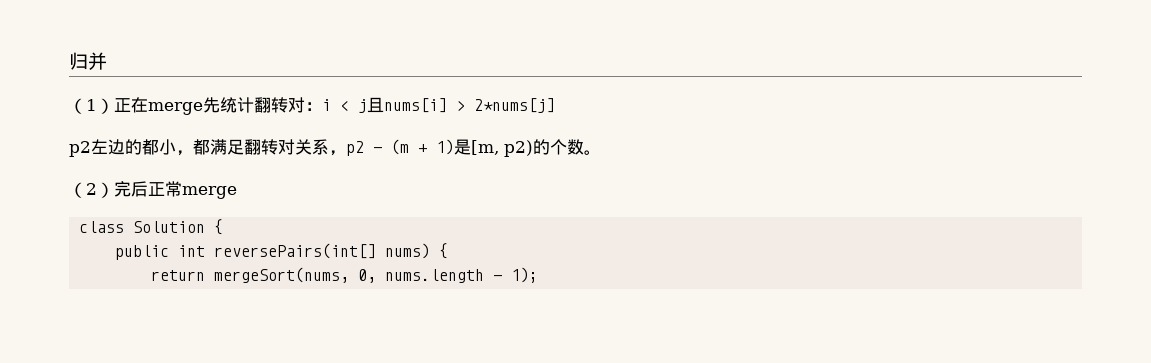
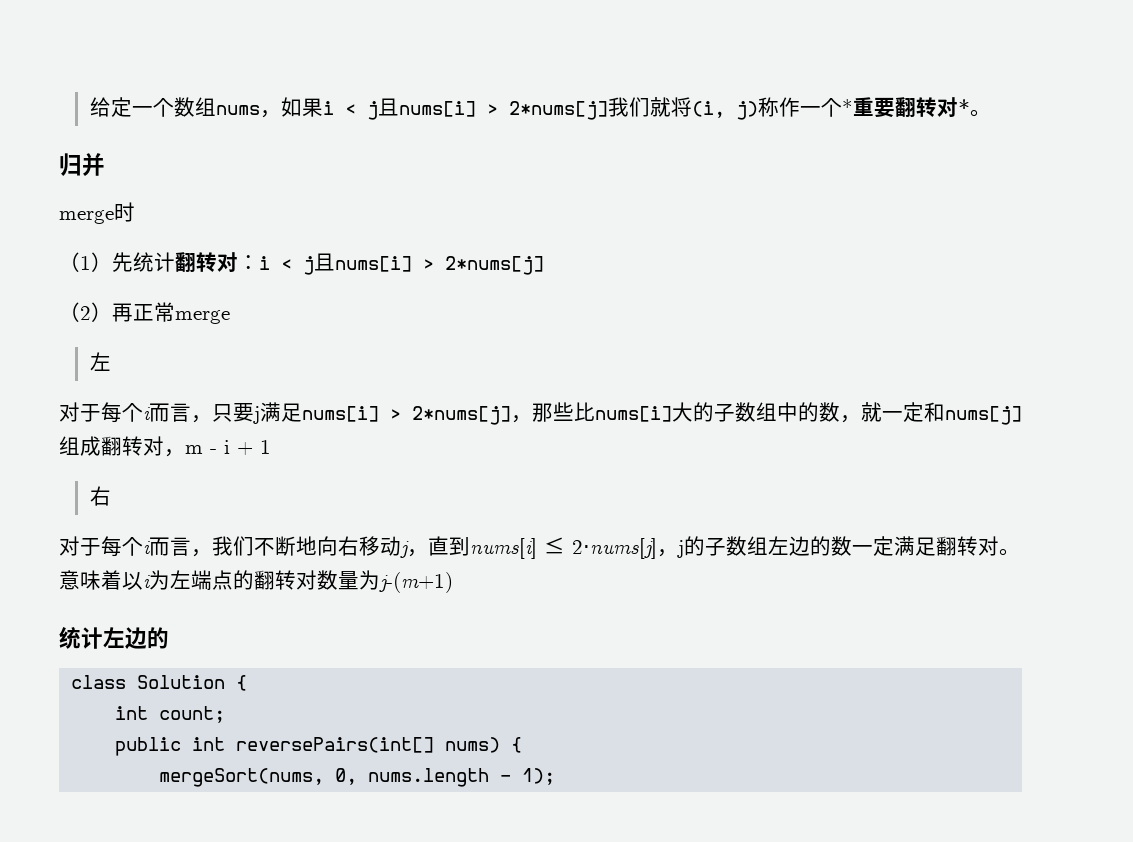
+ 给定一个数组nums，如果i < j且nums[i] > 2*nums[j]我们就将(i, j)称作一个*重要翻转对*。
+ merge时
- （1）正在merge先统计翻转对：i < j且nums[i] > 2*nums[j]
+ （1）先统计翻转对：i < j且nums[i] > 2*nums[j]
- p2左边的都小，都满足翻转对关系，p2 - (m + 1)是[m, p2)的个数。
- （2）完后正常merge
+ （2）再正常merge
+ 左
+ 对于每个i而言，只要j满足nums[i] > 2*nums[j]，那些比nums[i]大的子数组中的数，就一定和nums[j]组成翻转对，m - i + 1
+ 右
+ 对于每个i而言，我们不断地向右移动j，直到nums[i] ≤ 2⋅nums[j]，j的子数组左边的数一定满足翻转对。意味着以i为左端点的翻转对数量为j-(m+1)
+ 统计左边的
+ int count;
- return mergeSort(nums, 0, nums.length - 1);
+ mergeSort(nums, 0, nums.length - 1);

